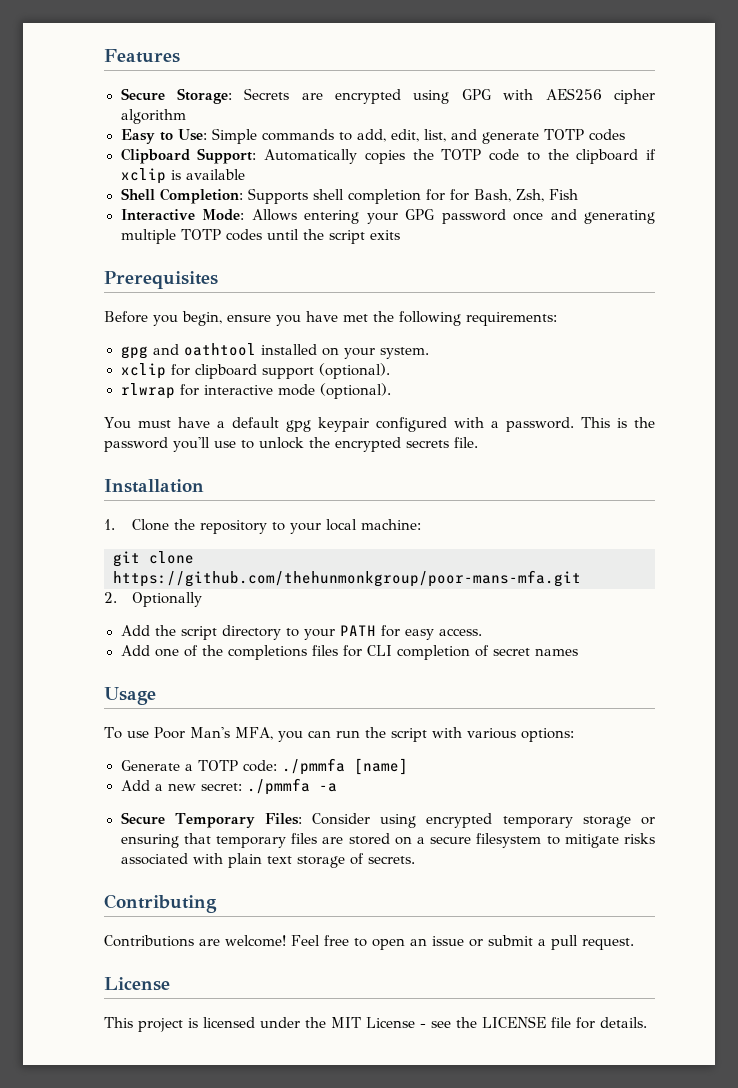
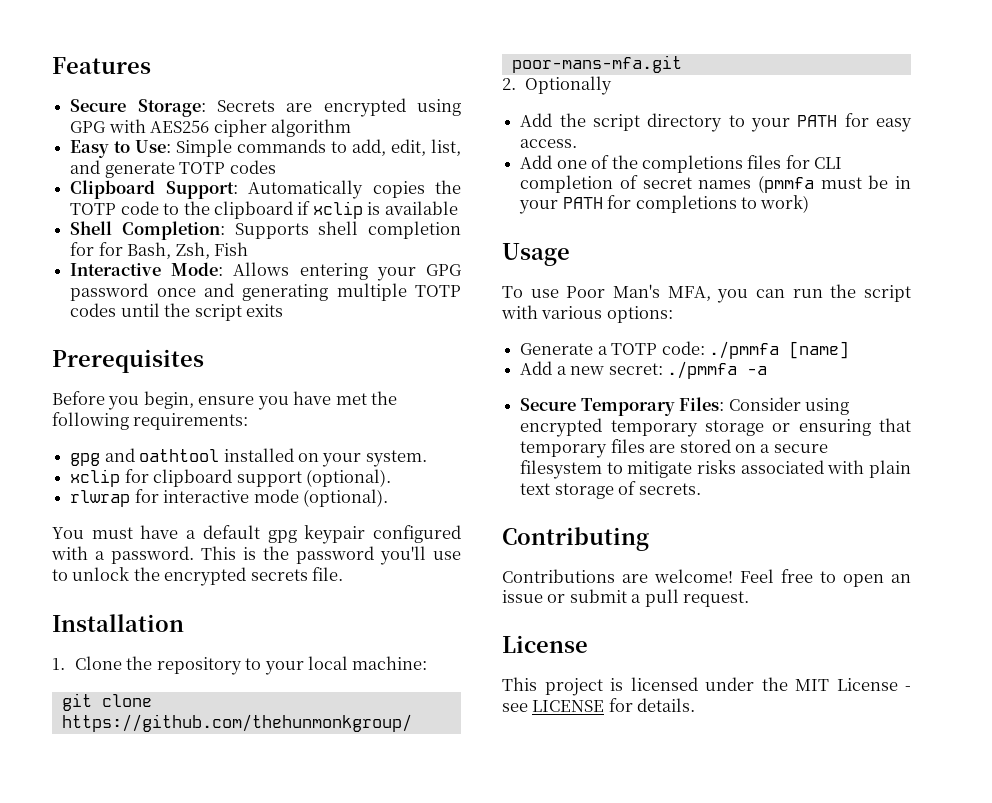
- Add one of the completions files for CLI completion of secret names
+ Add one of the completions files for CLI completion of secret names (pmmfa must be in your PATH for completions to work)
- This project is licensed under the MIT License - see the LICENSE file for details.
+ This project is licensed under the MIT License - see LICENSE for details.

